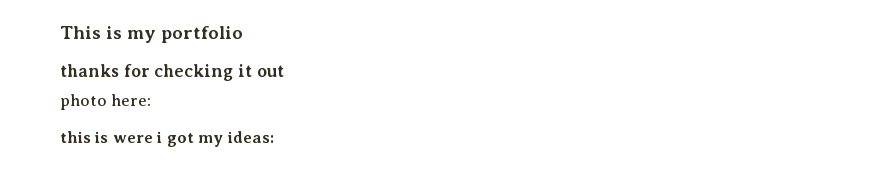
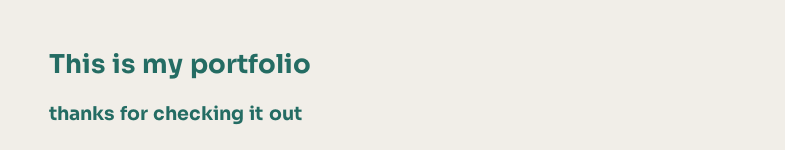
- photo here:
- this is were i got my ideas:

